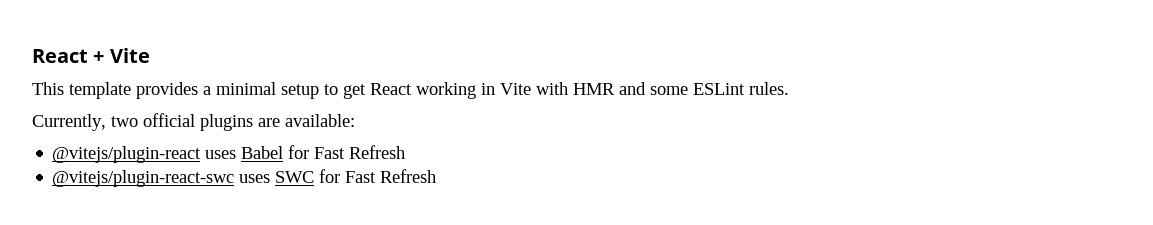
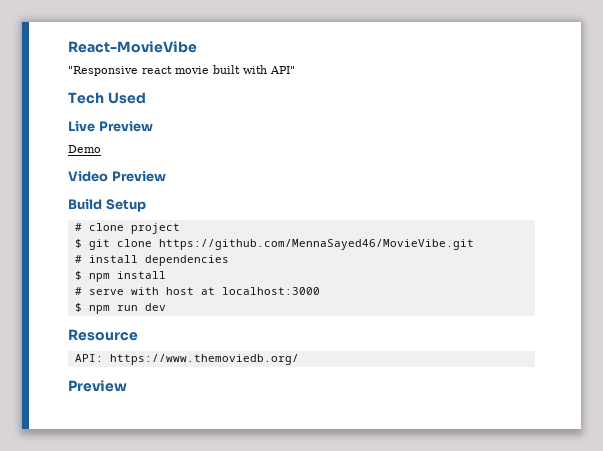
- React + Vite
- This template provides a minimal setup to get React working in Vite with HMR and some ESLint rules.
- Currently, two official plugins are available:
- @vitejs/plugin-react uses Babel for Fast Refresh
- @vitejs/plugin-react-swc uses SWC for Fast Refresh
+ React-MovieVibe
+ "Responsive react movie built with API"
+ Tech Used
+ Live Preview
+ Demo
+ Video Preview
+ Build Setup
+ # clone project
+ $ git clone https://github.com/MennaSayed46/MovieVibe.git
+ # install dependencies
+ $ npm install
+ # serve with host at localhost:3000
+ $ npm run dev
+ Resource
+ API: https://www.themoviedb.org/
+ Preview

